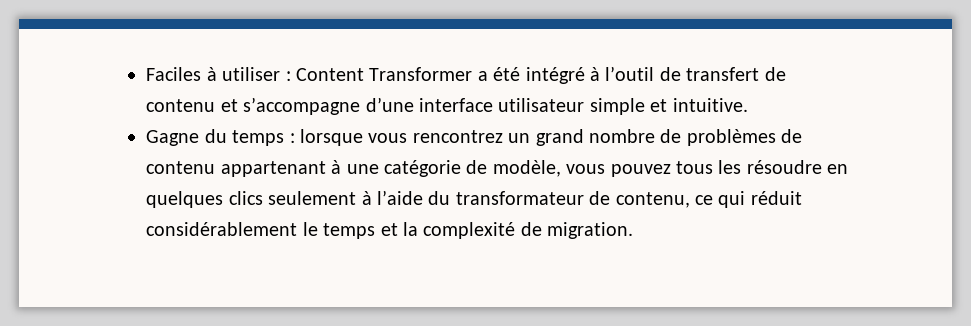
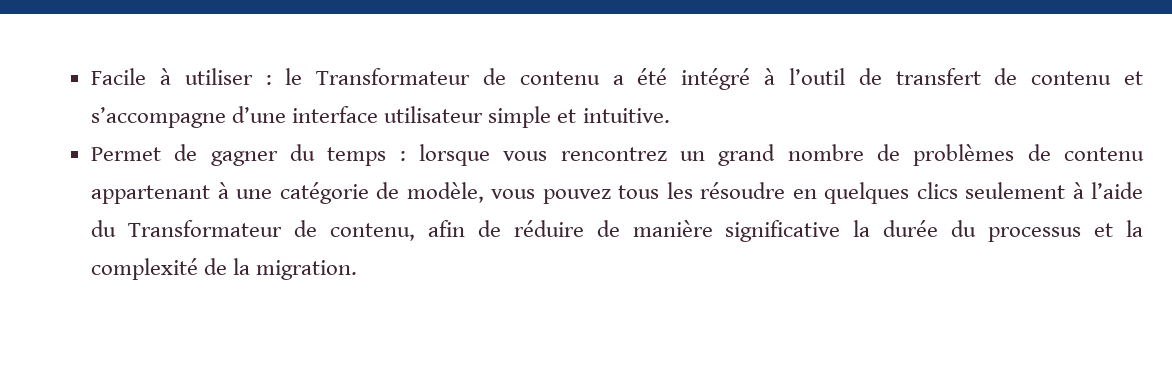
- Faciles à utiliser : Content Transformer a été intégré à l’outil de transfert de contenu et s’accompagne d’une interface utilisateur simple et intuitive.
+ Facile à utiliser : le Transformateur de contenu a été intégré à l’outil de transfert de contenu et s’accompagne d’une interface utilisateur simple et intuitive.
- Gagne du temps : lorsque vous rencontrez un grand nombre de problèmes de contenu appartenant à une catégorie de modèle, vous pouvez tous les résoudre en quelques clics seulement à l’aide du transformateur de contenu, ce qui réduit considérablement le temps et la complexité de migration.
+ Permet de gagner du temps : lorsque vous rencontrez un grand nombre de problèmes de contenu appartenant à une catégorie de modèle, vous pouvez tous les résoudre en quelques clics seulement à l’aide du Transformateur de contenu, afin de réduire de manière significative la durée du processus et la complexité de la migration.

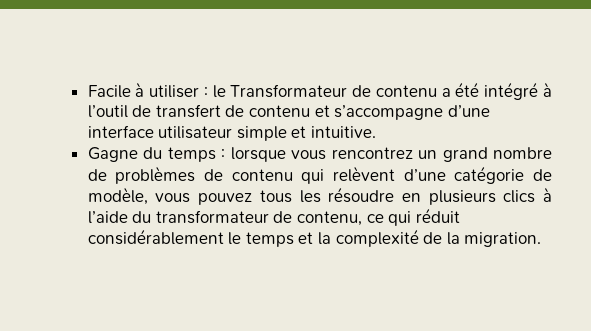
- Permet de gagner du temps : lorsque vous rencontrez un grand nombre de problèmes de contenu appartenant à une catégorie de modèle, vous pouvez tous les résoudre en quelques clics seulement à l’aide du Transformateur de contenu, afin de réduire de manière significative la durée du processus et la complexité de la migration.
+ Gagne du temps : lorsque vous rencontrez un grand nombre de problèmes de contenu qui relèvent d’une catégorie de modèle, vous pouvez tous les résoudre en plusieurs clics à l’aide du transformateur de contenu, ce qui réduit considérablement le temps et la complexité de la migration.

